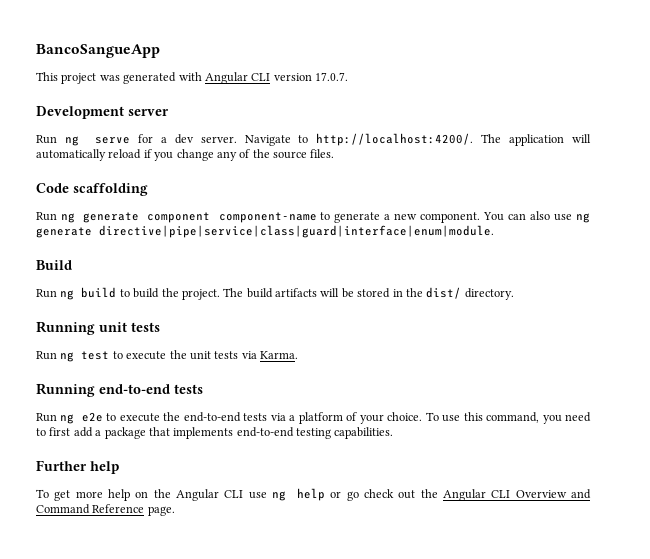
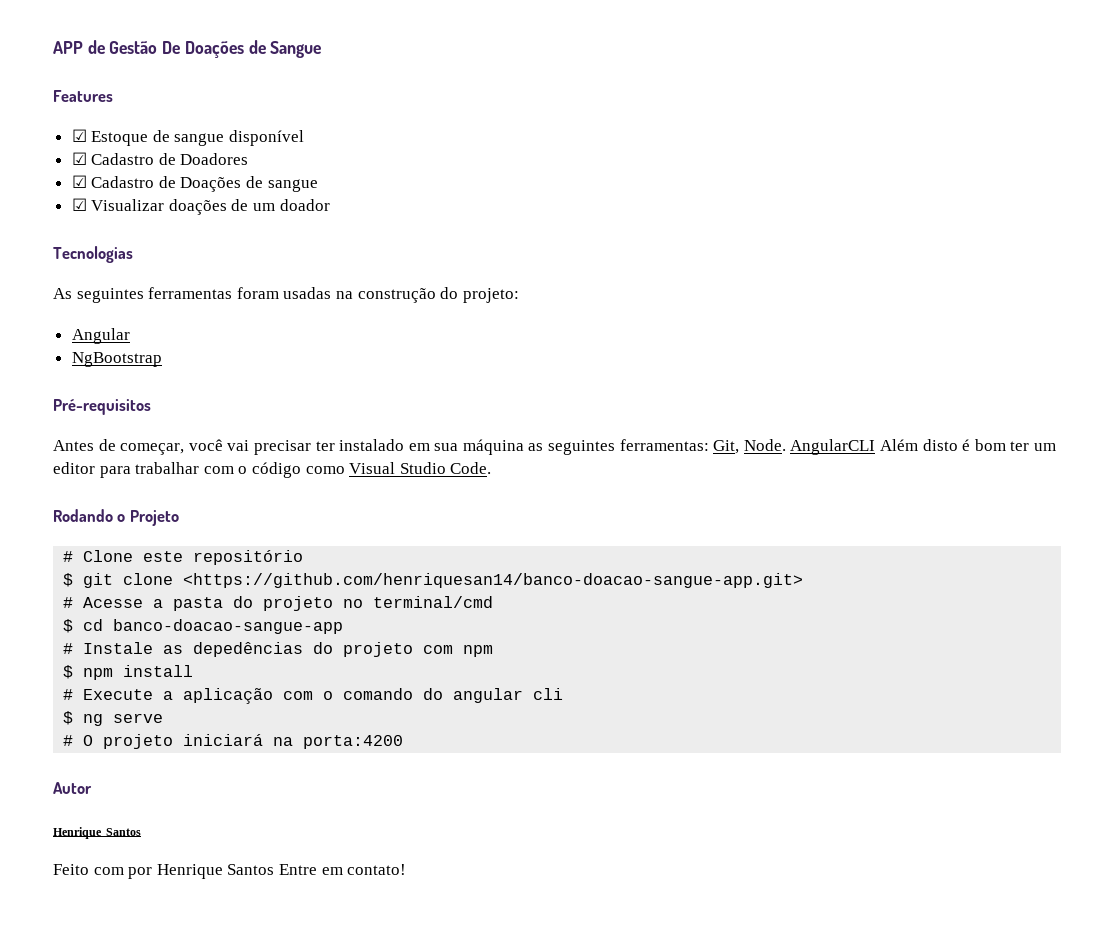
- BancoSangueApp
- This project was generated with Angular CLI version 17.0.7.
- Development server
- Run ng serve for a dev server. Navigate to http://localhost:4200/. The application will automatically reload if you change any of the source files.
- Code scaffolding
- Run ng generate component component-name to generate a new component. You can also use ng generate directive|pipe|service|class|guard|interface|enum|module.
- Build
- Run ng build to build the project. The build artifacts will be stored in the dist/ directory.
- Running unit tests
- Run ng test to execute the unit tests via Karma.
- Running end-to-end tests
- Run ng e2e to execute the end-to-end tests via a platform of your choice. To use this command, you need to first add a package that implements end-to-end testing capabilities.
- Further help
- To get more help on the Angular CLI use ng help or go check out the Angular CLI Overview and Command Reference page.
+ APP de Gestão De Doações de Sangue
+ Features
+ ☑ Estoque de sangue disponível
+ ☑ Cadastro de Doadores
+ ☑ Cadastro de Doações de sangue
+ ☑ Visualizar doações de um doador
+ Tecnologias
+ As seguintes ferramentas foram usadas na construção do projeto:
+ Angular
+ NgBootstrap
+ Pré-requisitos
+ Antes de começar, você vai precisar ter instalado em sua máquina as seguintes ferramentas: Git, Node. AngularCLI Além disto é bom ter um editor para trabalhar com o código como Visual Studio Code.
+ Rodando o Projeto
+ # Clone este repositório
+ $ git clone <https://github.com/henriquesan14/banco-doacao-sangue-app.git>
+ # Acesse a pasta do projeto no terminal/cmd
+ $ cd banco-doacao-sangue-app
+ # Instale as depedências do projeto com npm
+ $ npm install
+ # Execute a aplicação com o comando do angular cli
+ $ ng serve
+ # O projeto iniciará na porta:4200
+ Autor
+ Henrique Santos
+ Feito com por Henrique Santos Entre em contato!

